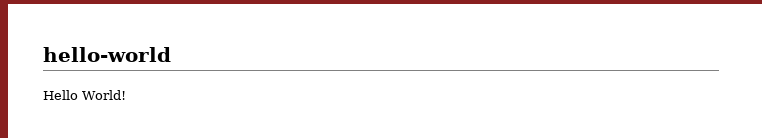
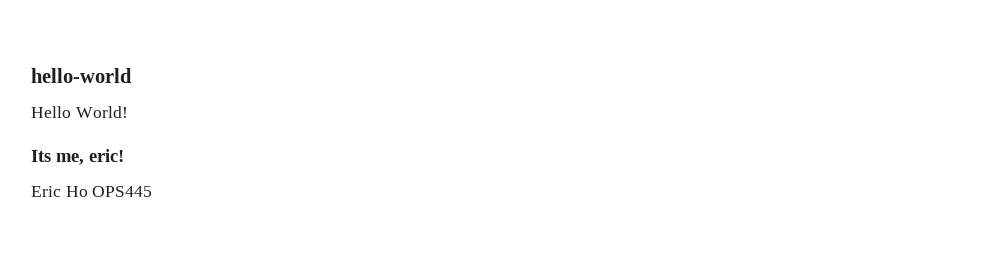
+ Its me, eric!
+ Eric Ho OPS445

